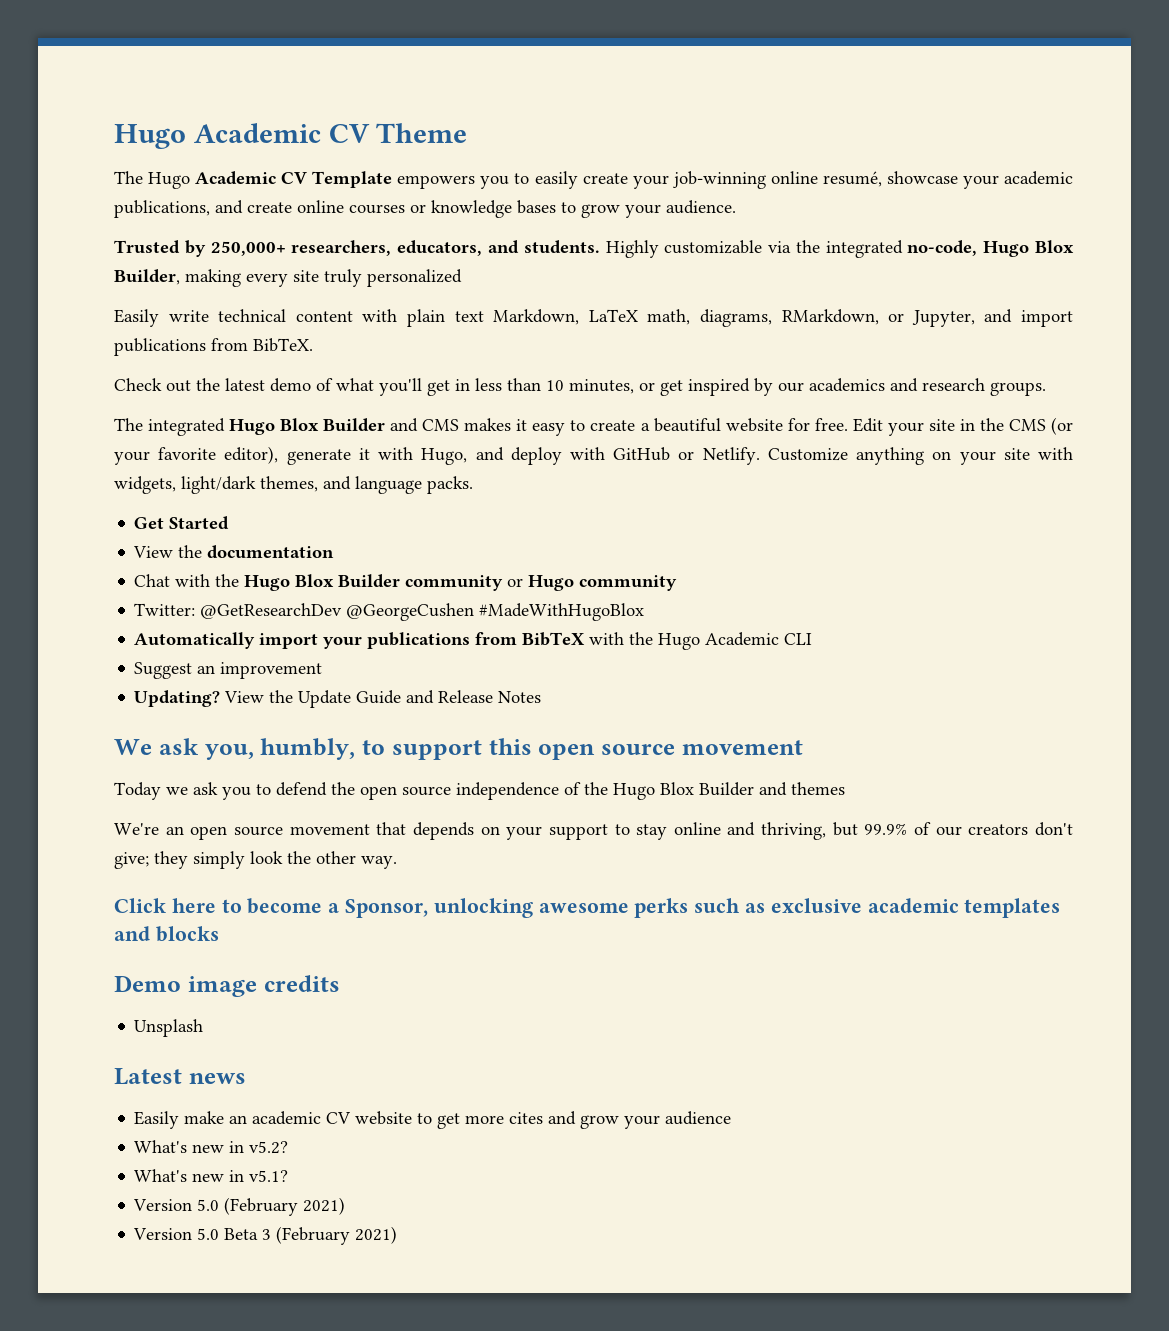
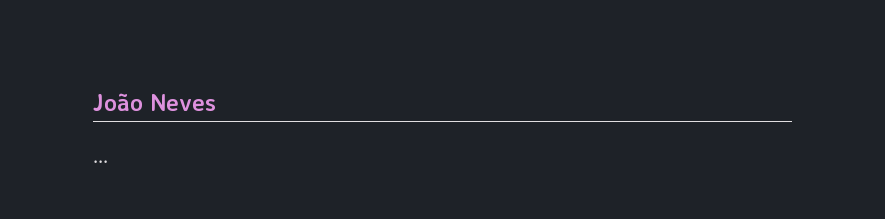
- Hugo Academic CV Theme
- The Hugo Academic CV Template empowers you to easily create your job-winning online resumé, showcase your academic publications, and create online courses or knowledge bases to grow your audience.
- Trusted by 250,000+ researchers, educators, and students. Highly customizable via the integrated no-code, Hugo Blox Builder, making every site truly personalized
- Easily write technical content with plain text Markdown, LaTeX math, diagrams, RMarkdown, or Jupyter, and import publications from BibTeX.
- Check out the latest demo of what you'll get in less than 10 minutes, or get inspired by our academics and research groups.
- The integrated Hugo Blox Builder and CMS makes it easy to create a beautiful website for free. Edit your site in the CMS (or your favorite editor), generate it with Hugo, and deploy with GitHub or Netlify. Customize anything on your site with widgets, light/dark themes, and language packs.
- Get Started
- View the documentation
- Chat with the Hugo Blox Builder community or Hugo community
- Twitter: @GetResearchDev @GeorgeCushen #MadeWithHugoBlox
- Automatically import your publications from BibTeX with the Hugo Academic CLI
- Suggest an improvement
- Updating? View the Update Guide and Release Notes
- We ask you, humbly, to support this open source movement
- Today we ask you to defend the open source independence of the Hugo Blox Builder and themes
- We're an open source movement that depends on your support to stay online and thriving, but 99.9% of our creators don't give; they simply look the other way.
- Click here to become a Sponsor, unlocking awesome perks such as exclusive academic templates and blocks
- Demo image credits
- Unsplash
- Latest news
- Easily make an academic CV website to get more cites and grow your audience
- What's new in v5.2?
- What's new in v5.1?
- Version 5.0 (February 2021)
- Version 5.0 Beta 3 (February 2021)
+ João Neves
+ ...

